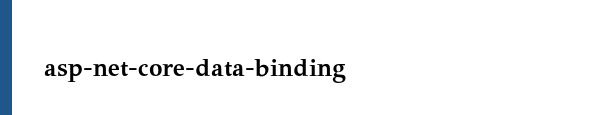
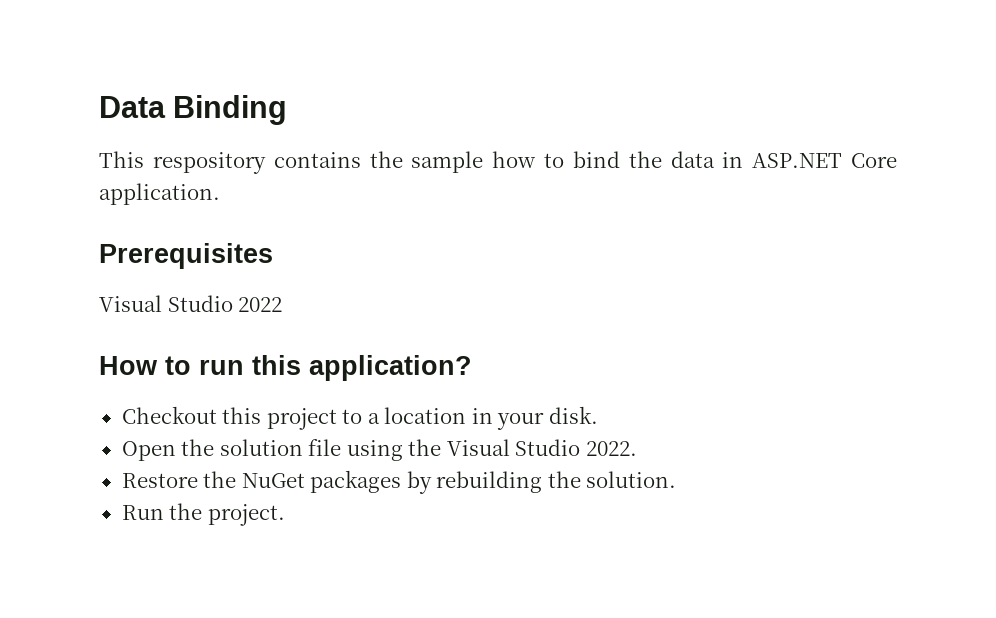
- asp-net-core-data-binding
+ Data Binding
+ This respository contains the sample how to bind the data in ASP.NET Core application.
+ Prerequisites
+ Visual Studio 2022
+ How to run this application?
+ Checkout this project to a location in your disk.
+ Open the solution file using the Visual Studio 2022.
+ Restore the NuGet packages by rebuilding the solution.
+ Run the project.

